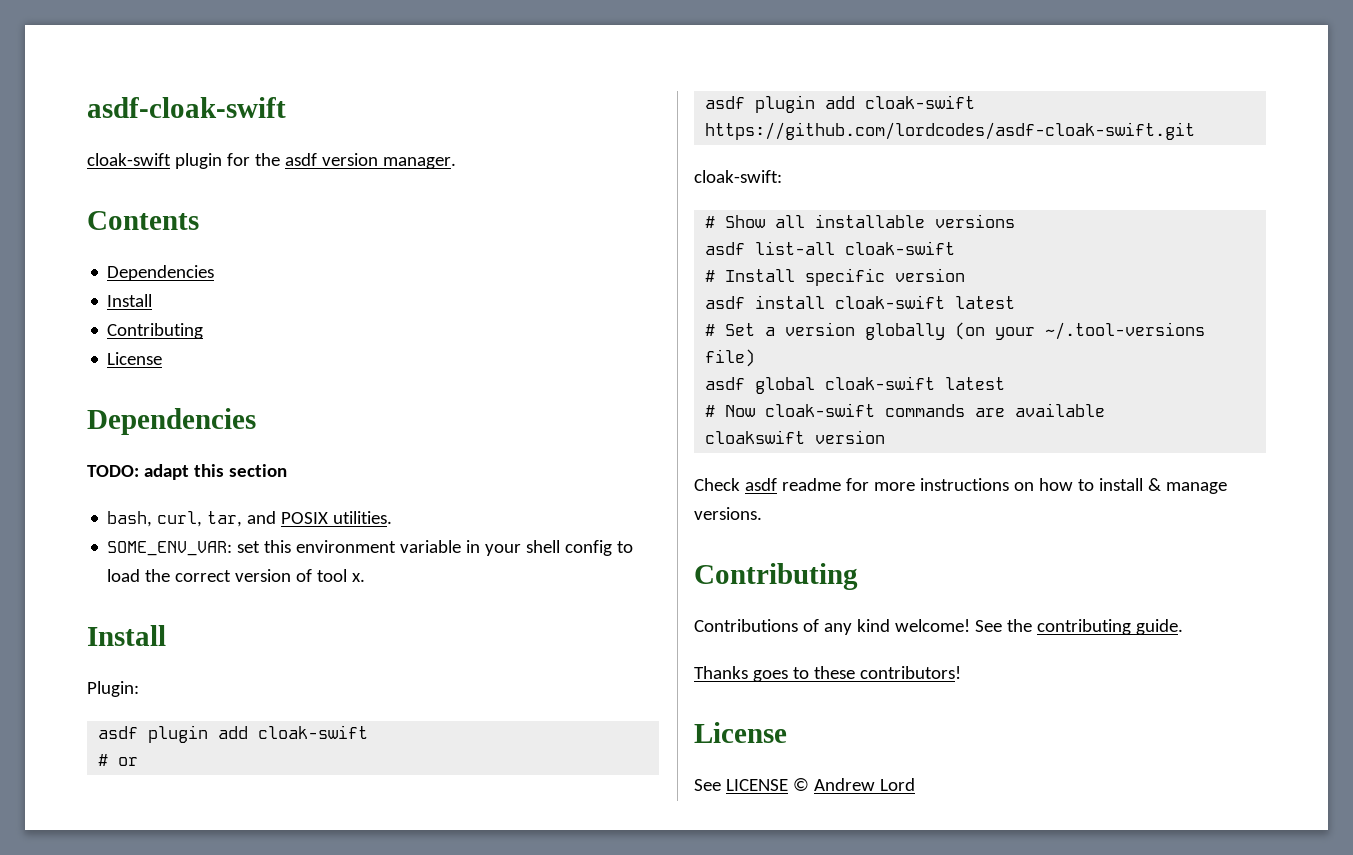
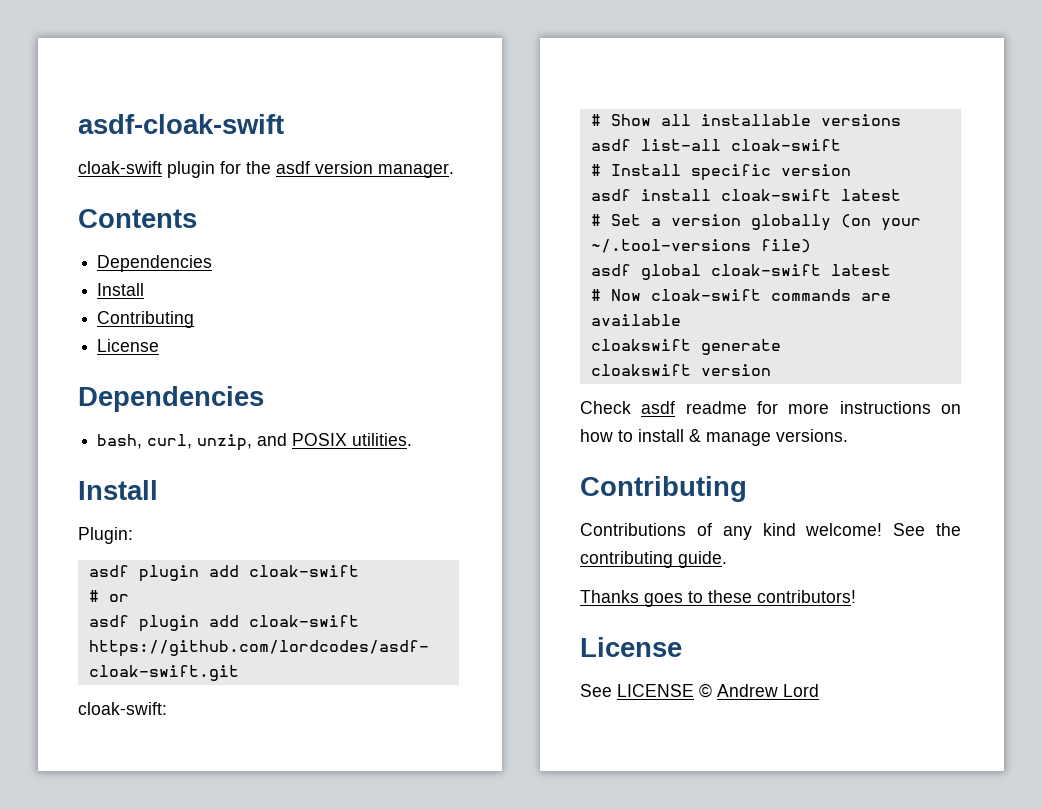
- TODO: adapt this section
- bash, curl, tar, and POSIX utilities.
+ bash, curl, unzip, and POSIX utilities.
- SOME_ENV_VAR: set this environment variable in your shell config to load the correct version of tool x.
+ cloakswift generate

